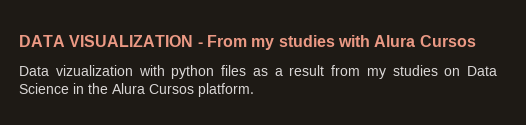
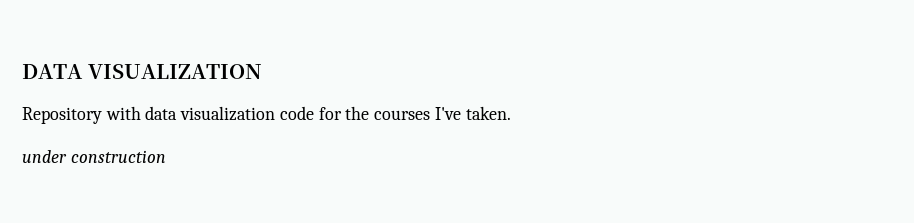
- DATA VISUALIZATION - From my studies with Alura Cursos
- Data vizualization with python files as a result from my studies on Data Science in the Alura Cursos platform.
+ DATA VISUALIZATION
+ Repository with data visualization code for the courses I've taken.
+ under construction

